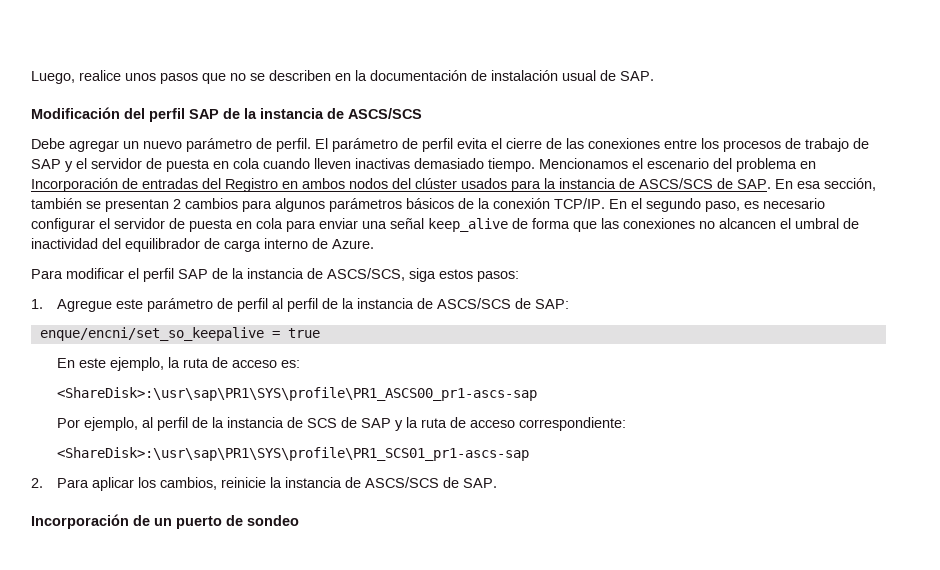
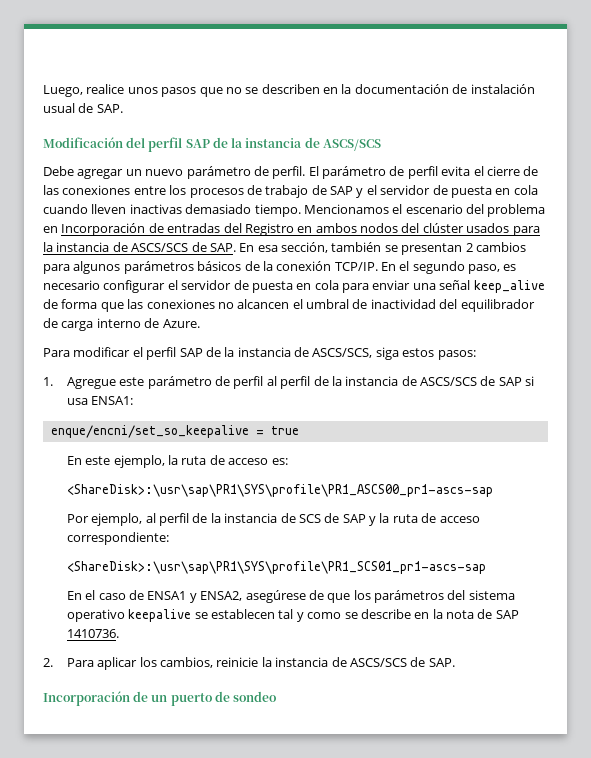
- 1. Agregue este parámetro de perfil al perfil de la instancia de ASCS/SCS de SAP:
+ 1. Agregue este parámetro de perfil al perfil de la instancia de ASCS/SCS de SAP si usa ENSA1:
+ En el caso de ENSA1 y ENSA2, asegúrese de que los parámetros del sistema operativo keepalive se establecen tal y como se describe en la nota de SAP 1410736.

